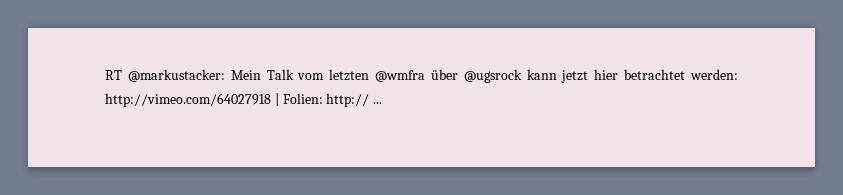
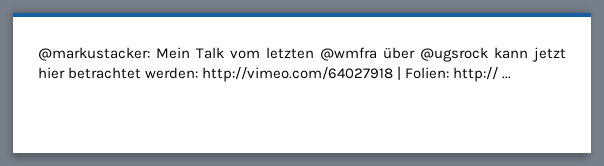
- RT @markustacker: Mein Talk vom letzten @wmfra über @ugsrock kann jetzt hier betrachtet werden: http://vimeo.com/64027918 | Folien: http:// ...
+ @markustacker: Mein Talk vom letzten @wmfra über @ugsrock kann jetzt hier betrachtet werden: http://vimeo.com/64027918 | Folien: http:// ...

